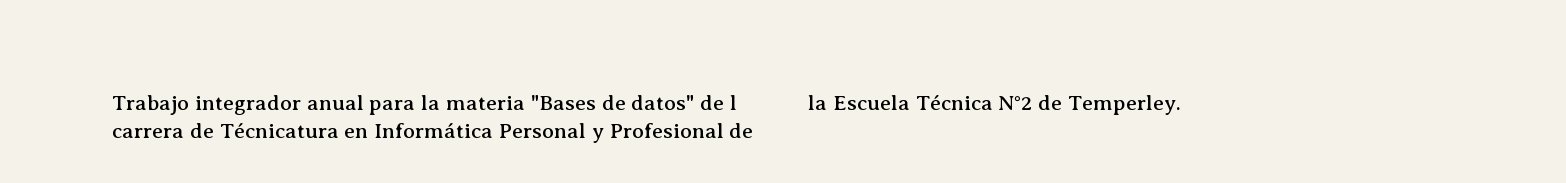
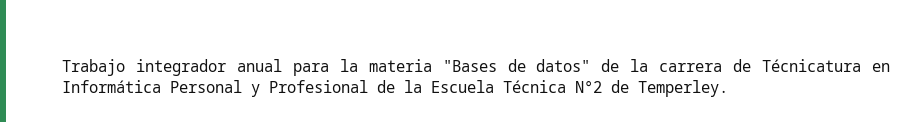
- Trabajo integrador anual para la materia "Bases de datos" de l carrera de Técnicatura en Informática Personal y Profesional de la Escuela Técnica N°2 de Temperley.
+ Trabajo integrador anual para la materia "Bases de datos" de la carrera de Técnicatura en Informática Personal y Profesional de la Escuela Técnica N°2 de Temperley.

